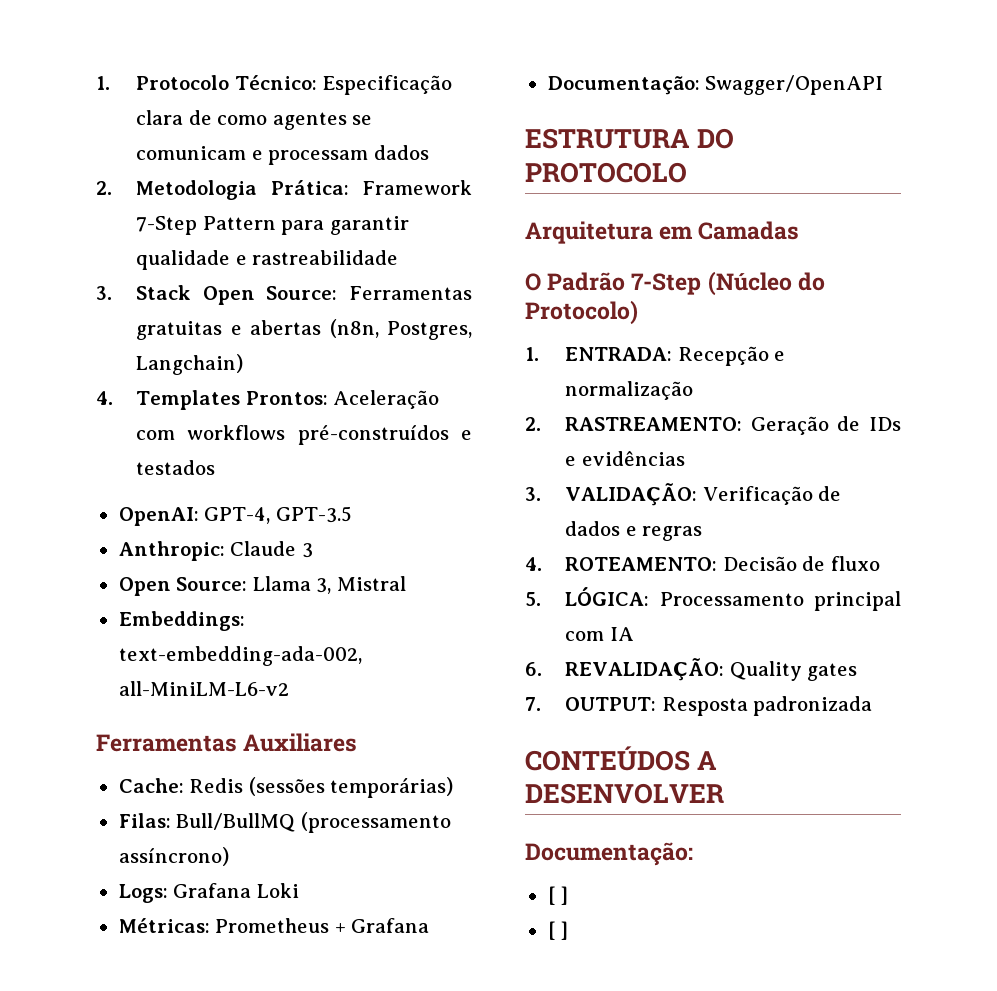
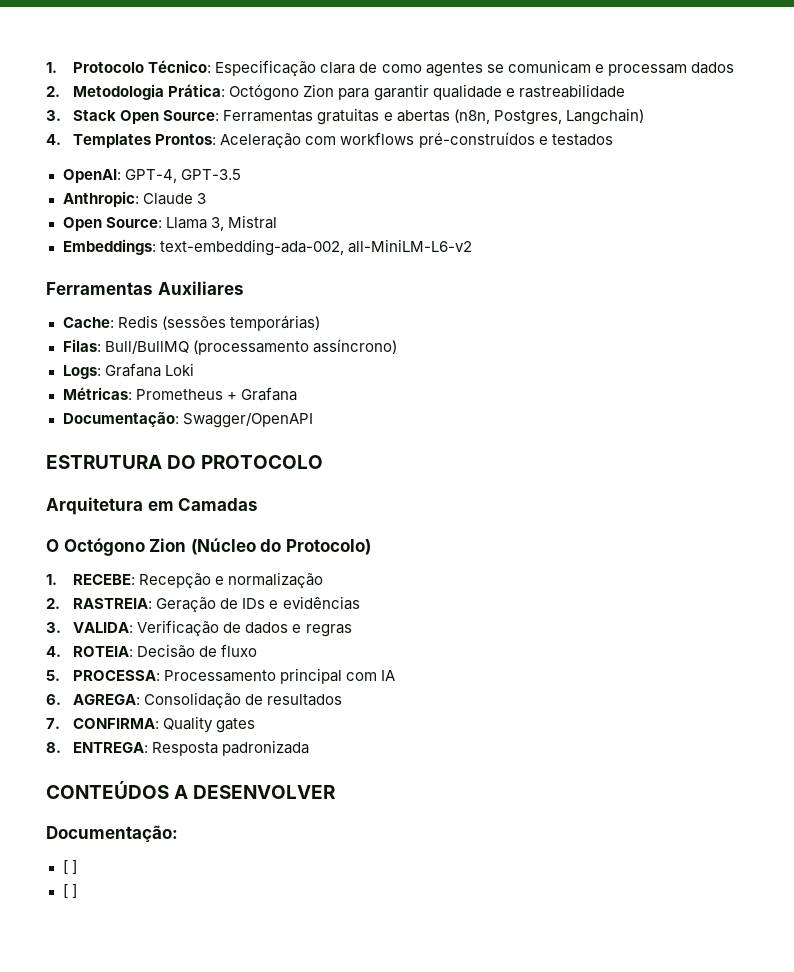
- 2. Metodologia Prática: Framework 7-Step Pattern para garantir qualidade e rastreabilidade
+ 2. Metodologia Prática: Octógono Zion para garantir qualidade e rastreabilidade
- O Padrão 7-Step (Núcleo do Protocolo)
+ O Octógono Zion (Núcleo do Protocolo)
- 1. ENTRADA: Recepção e normalização
+ 1. RECEBE: Recepção e normalização
- 2. RASTREAMENTO: Geração de IDs e evidências
+ 2. RASTREIA: Geração de IDs e evidências
- 3. VALIDAÇÃO: Verificação de dados e regras
+ 3. VALIDA: Verificação de dados e regras
- 4. ROTEAMENTO: Decisão de fluxo
+ 4. ROTEIA: Decisão de fluxo
- 5. LÓGICA: Processamento principal com IA
+ 5. PROCESSA: Processamento principal com IA
- 6. REVALIDAÇÃO: Quality gates
+ 6. AGREGA: Consolidação de resultados
+ 7. CONFIRMA: Quality gates
- 7. OUTPUT: Resposta padronizada
+ 8. ENTREGA: Resposta padronizada

